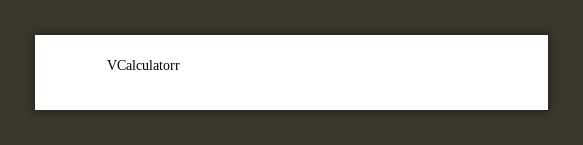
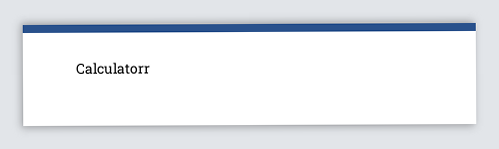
- VCalculatorr
+ Calculatorr

